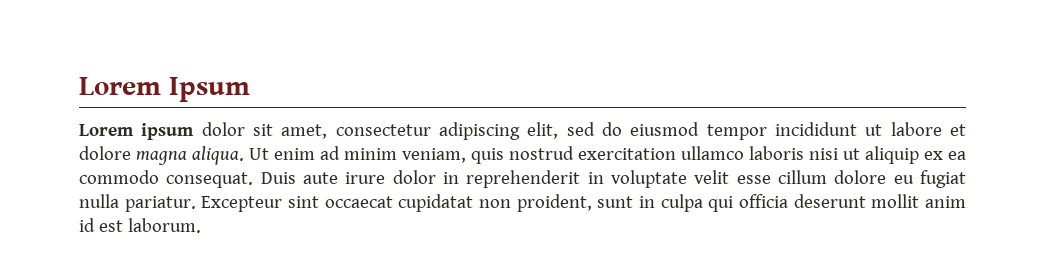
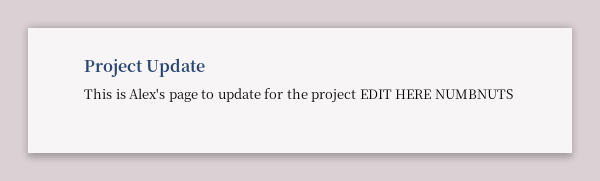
- Lorem Ipsum
- Lorem ipsum dolor sit amet, consectetur adipiscing elit, sed do eiusmod tempor incididunt ut labore et dolore magna aliqua. Ut enim ad minim veniam, quis nostrud exercitation ullamco laboris nisi ut aliquip ex ea commodo consequat. Duis aute irure dolor in reprehenderit in voluptate velit esse cillum dolore eu fugiat nulla pariatur. Excepteur sint occaecat cupidatat non proident, sunt in culpa qui officia deserunt mollit anim id est laborum.
+ Project Update
+ This is Alex's page to update for the project EDIT HERE NUMBNUTS

